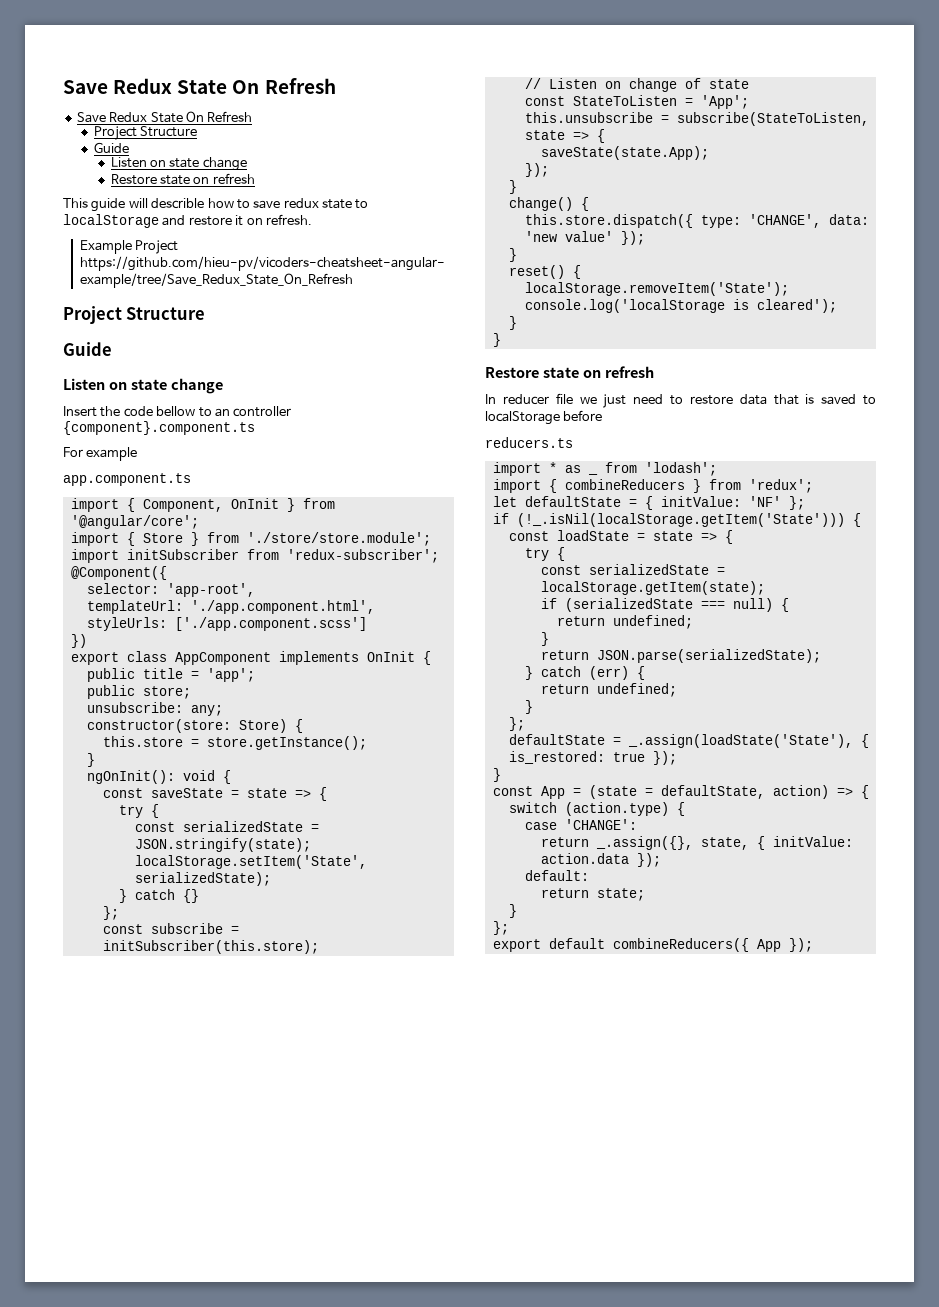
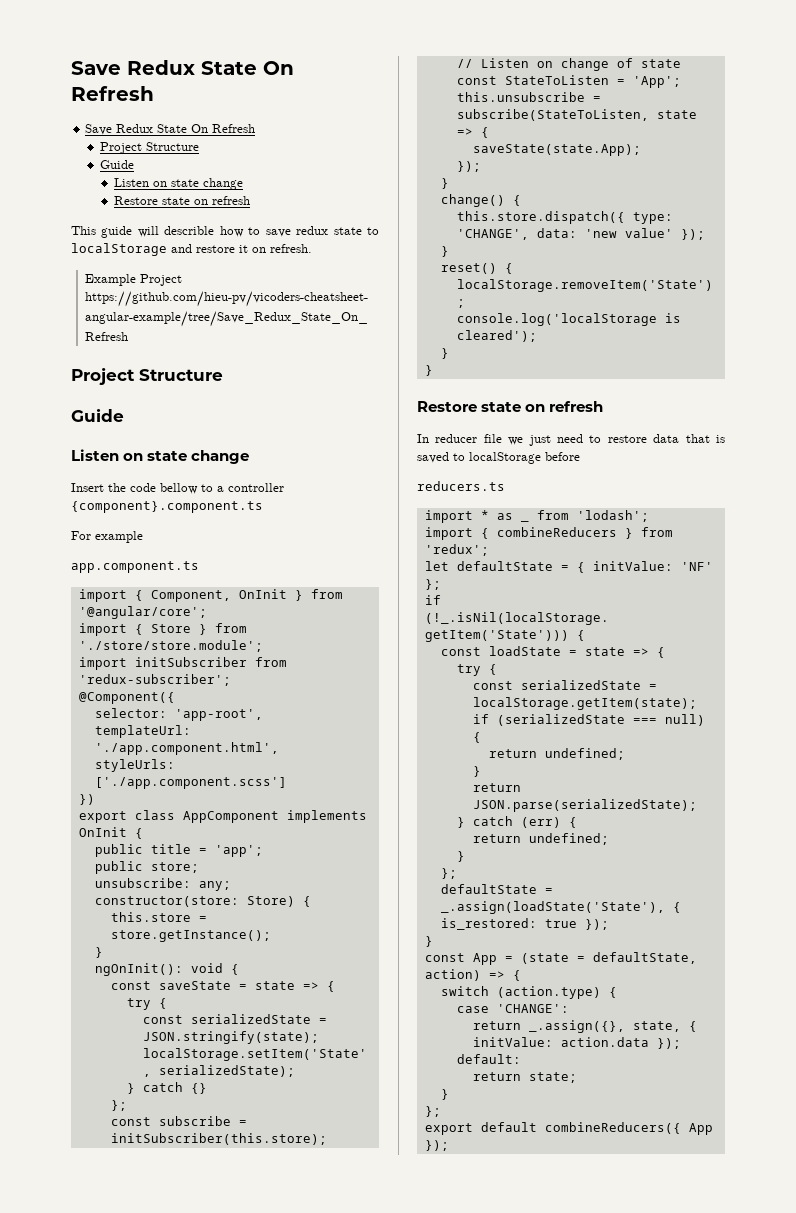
- Insert the code bellow to an controller {component}.component.ts
+ Insert the code bellow to a controller {component}.component.ts

